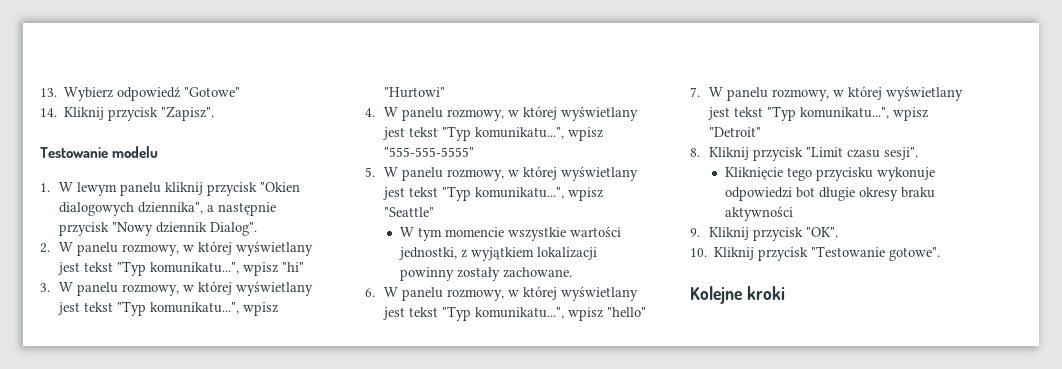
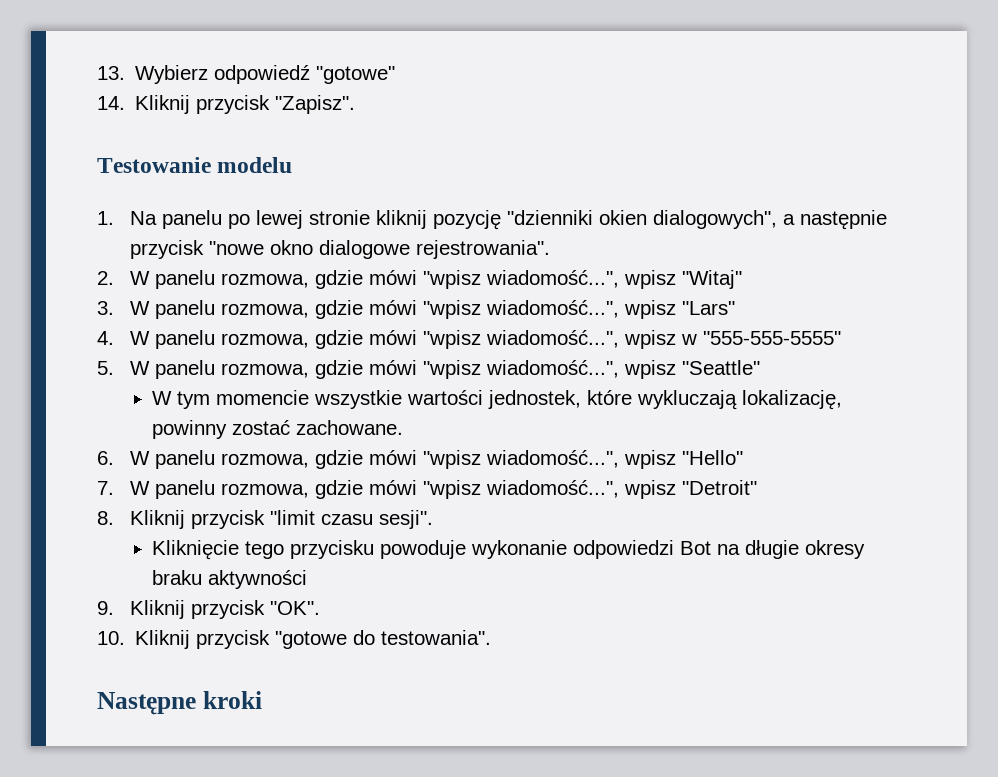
- 13. Wybierz odpowiedź "Gotowe"
+ 13. Wybierz odpowiedź "gotowe"
- 1. W lewym panelu kliknij przycisk "Okien dialogowych dziennika", a następnie przycisk "Nowy dziennik Dialog".
- 2. W panelu rozmowy, w której wyświetlany jest tekst "Typ komunikatu...", wpisz "hi"
- 3. W panelu rozmowy, w której wyświetlany jest tekst "Typ komunikatu...", wpisz "Hurtowi"
- 4. W panelu rozmowy, w której wyświetlany jest tekst "Typ komunikatu...", wpisz "555-555-5555"
- 5. W panelu rozmowy, w której wyświetlany jest tekst "Typ komunikatu...", wpisz "Seattle"
+ 1. Na panelu po lewej stronie kliknij pozycję "dzienniki okien dialogowych", a następnie przycisk "nowe okno dialogowe rejestrowania".
+ 2. W panelu rozmowa, gdzie mówi "wpisz wiadomość...", wpisz "Witaj"
+ 3. W panelu rozmowa, gdzie mówi "wpisz wiadomość...", wpisz "Lars"
+ 4. W panelu rozmowa, gdzie mówi "wpisz wiadomość...", wpisz w "555-555-5555"
+ 5. W panelu rozmowa, gdzie mówi "wpisz wiadomość...", wpisz "Seattle"
- W tym momencie wszystkie wartości jednostki, z wyjątkiem lokalizacji powinny zostały zachowane.
- 6. W panelu rozmowy, w której wyświetlany jest tekst "Typ komunikatu...", wpisz "hello"
- 7. W panelu rozmowy, w której wyświetlany jest tekst "Typ komunikatu...", wpisz "Detroit"
+ W tym momencie wszystkie wartości jednostek, które wykluczają lokalizację, powinny zostać zachowane.
+ 6. W panelu rozmowa, gdzie mówi "wpisz wiadomość...", wpisz "Hello"
+ 7. W panelu rozmowa, gdzie mówi "wpisz wiadomość...", wpisz "Detroit"
- 8. Kliknij przycisk "Limit czasu sesji".
+ 8. Kliknij przycisk "limit czasu sesji".
- Kliknięcie tego przycisku wykonuje odpowiedzi bot długie okresy braku aktywności
+ Kliknięcie tego przycisku powoduje wykonanie odpowiedzi Bot na długie okresy braku aktywności
- 10. Kliknij przycisk "Testowanie gotowe".
- Kolejne kroki
+ 10. Kliknij przycisk "gotowe do testowania".
+ Następne kroki

